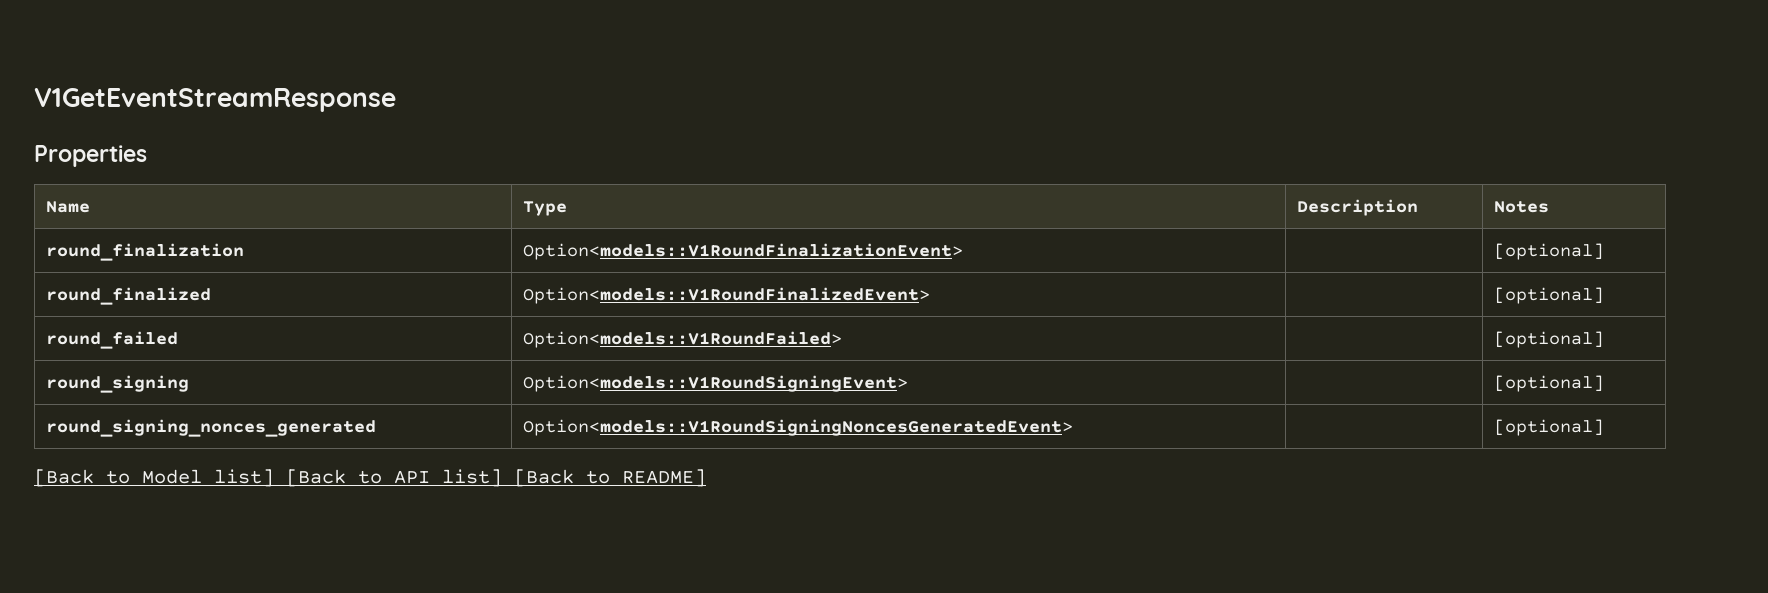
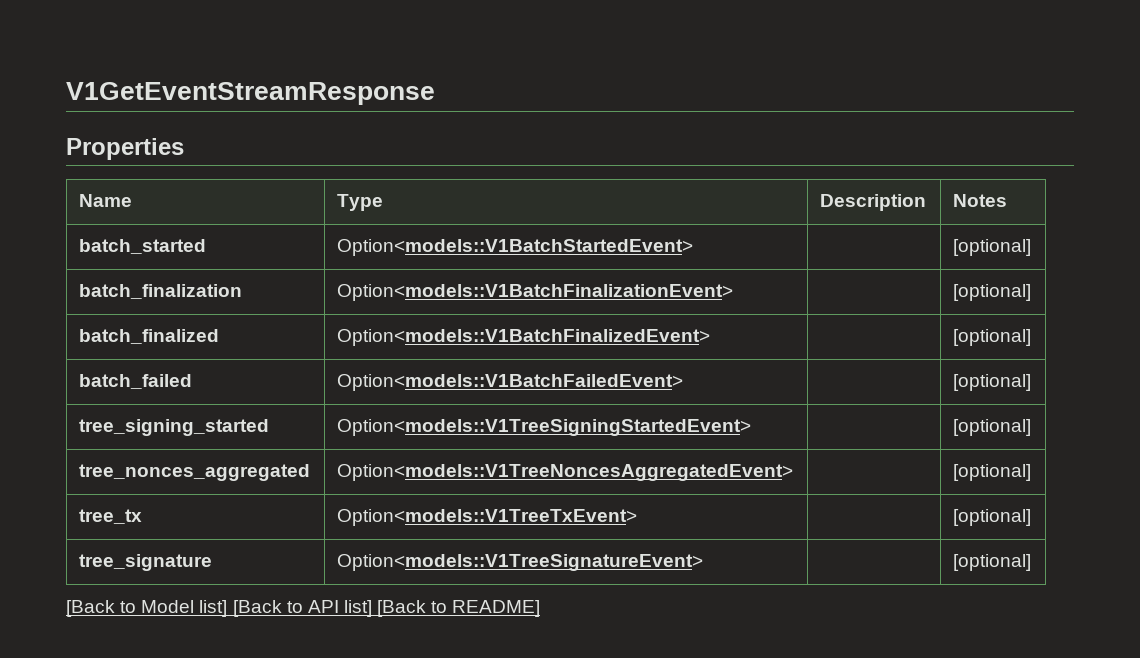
- round_finalization | Option<models::V1RoundFinalizationEvent> | | [optional]
- round_finalized | Option<models::V1RoundFinalizedEvent> | | [optional]
- round_failed | Option<models::V1RoundFailed> | | [optional]
- round_signing | Option<models::V1RoundSigningEvent> | | [optional]
- round_signing_nonces_generated | Option<models::V1RoundSigningNoncesGeneratedEvent> | | [optional]
+ batch_started | Option<models::V1BatchStartedEvent> | | [optional]
+ batch_finalization | Option<models::V1BatchFinalizationEvent> | | [optional]
+ batch_finalized | Option<models::V1BatchFinalizedEvent> | | [optional]
+ batch_failed | Option<models::V1BatchFailedEvent> | | [optional]
+ tree_signing_started | Option<models::V1TreeSigningStartedEvent> | | [optional]
+ tree_nonces_aggregated | Option<models::V1TreeNoncesAggregatedEvent> | | [optional]
+ tree_tx | Option<models::V1TreeTxEvent> | | [optional]
+ tree_signature | Option<models::V1TreeSignatureEvent> | | [optional]

